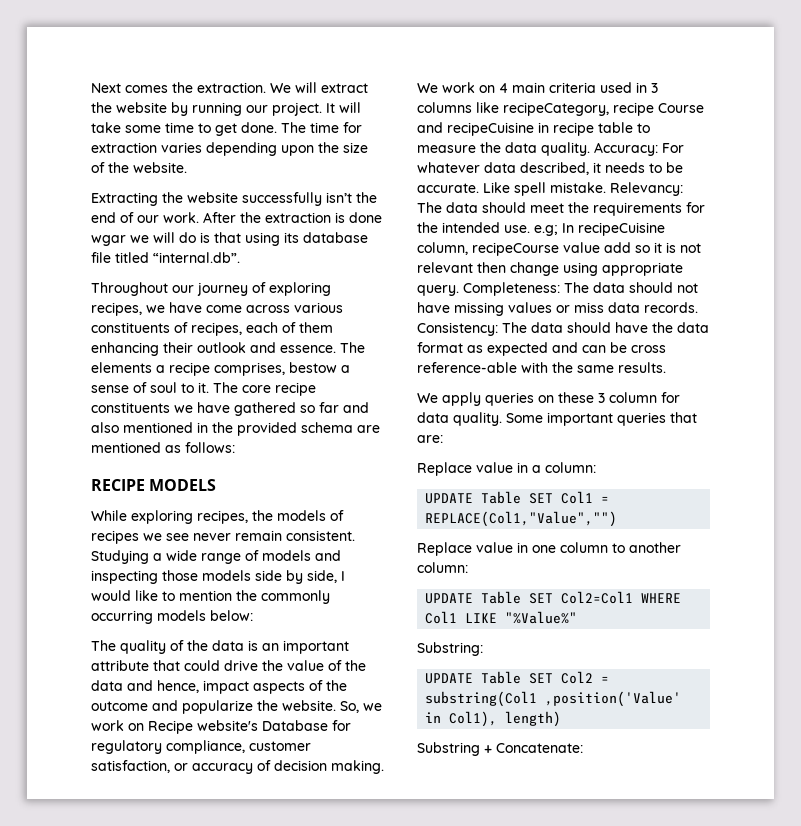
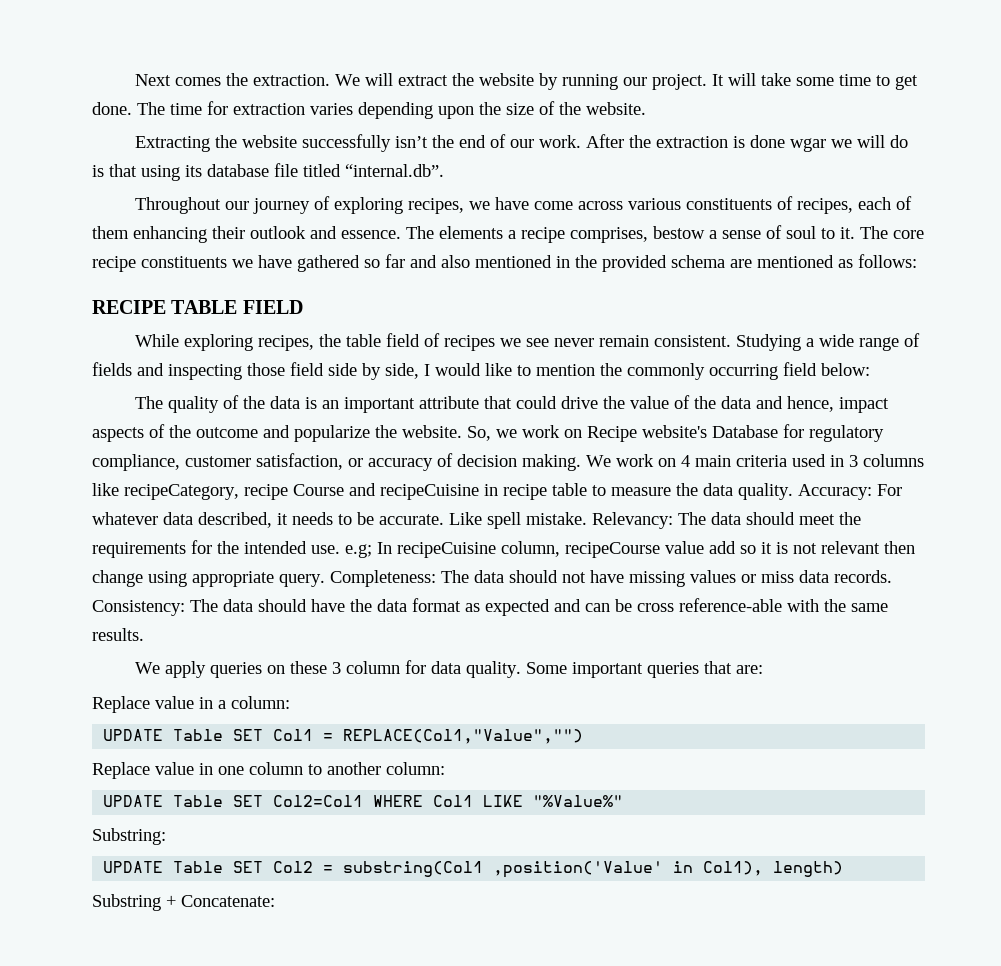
- RECIPE MODELS
+ RECIPE TABLE FIELD
- While exploring recipes, the models of recipes we see never remain consistent.
+ While exploring recipes, the table field of recipes we see never remain consistent.
- Studying a wide range of models and inspecting those models side by side, I would like to mention the commonly occurring models below:
+ Studying a wide range of fields and inspecting those field side by side, I would like to mention the commonly occurring field below:

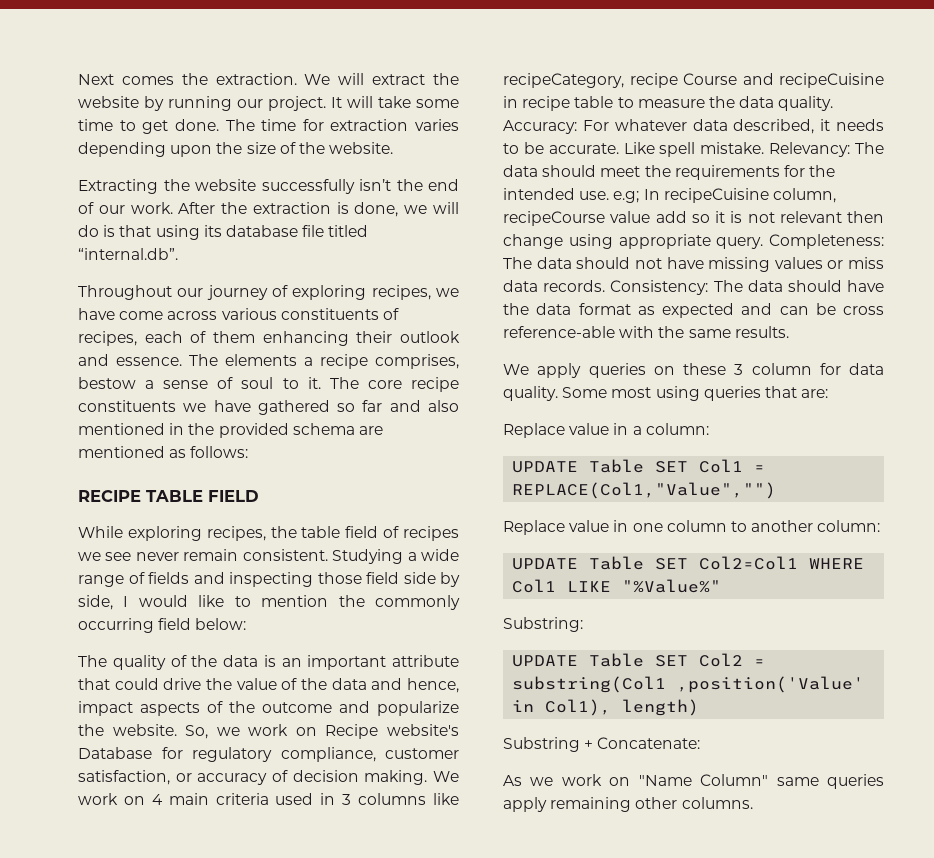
- After the extraction is done wgar we will do is that using its database file titled “internal.db”.
+ After the extraction is done, we will do is that using its database file titled “internal.db”.
- Some important queries that are:
+ Some most using queries that are:
+ As we work on "Name Column" same queries apply remaining other columns.

